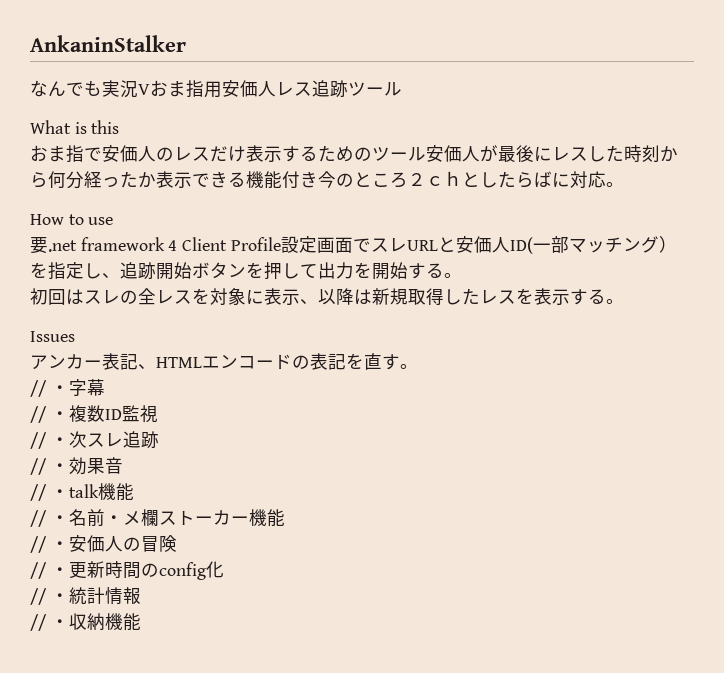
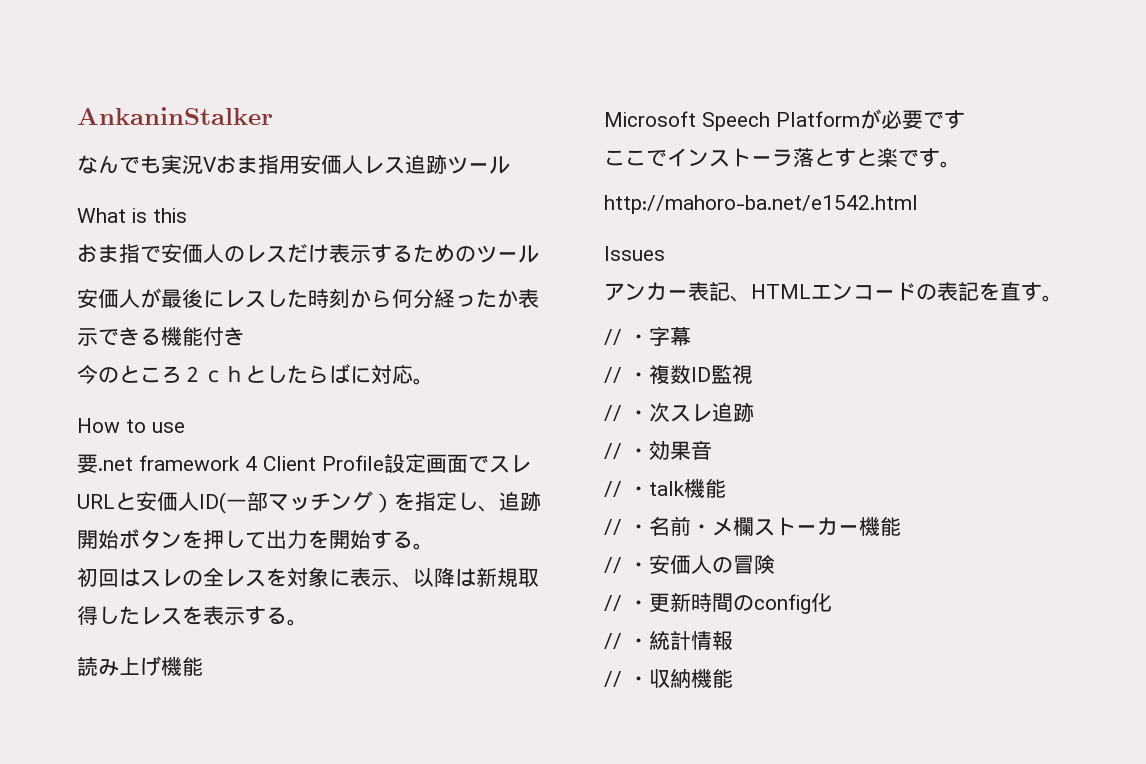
- おま指で安価人のレスだけ表示するためのツール安価人が最後にレスした時刻から何分経ったか表示できる機能付き今のところ２ｃｈとしたらばに対応。
+ おま指で安価人のレスだけ表示するためのツール
+ 安価人が最後にレスした時刻から何分経ったか表示できる機能付き
+ 今のところ２ｃｈとしたらばに対応。
+ 読み上げ機能
+ Microsoft Speech Platformが必要です
+ ここでインストーラ落とすと楽です。
+ http://mahoro-ba.net/e1542.html

